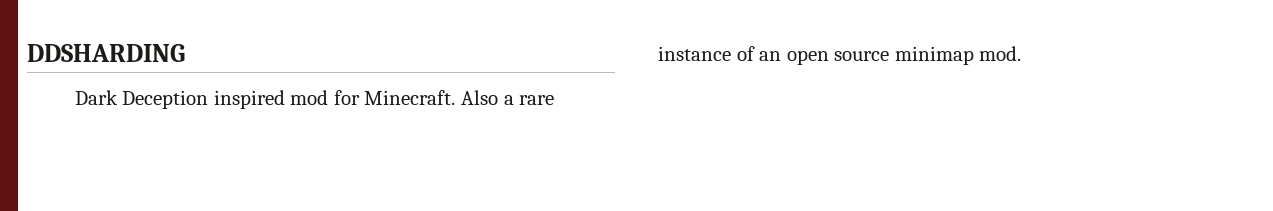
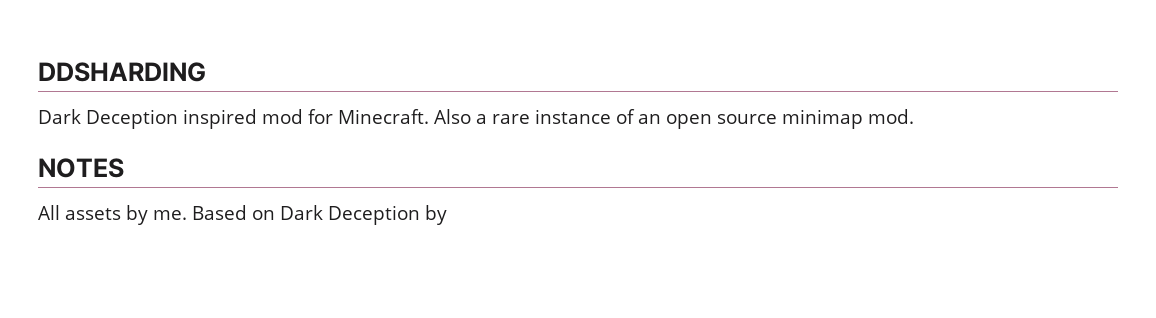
+ NOTES
+ All assets by me. Based on Dark Deception by

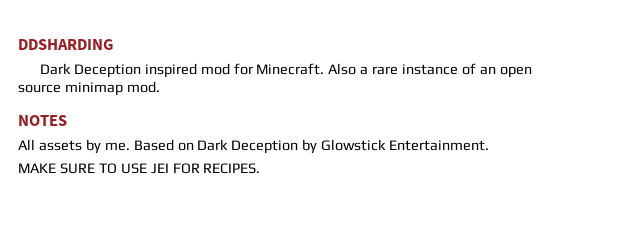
- Based on Dark Deception by
+ Based on Dark Deception by Glowstick Entertainment.
+ MAKE SURE TO USE JEI FOR RECIPES.

